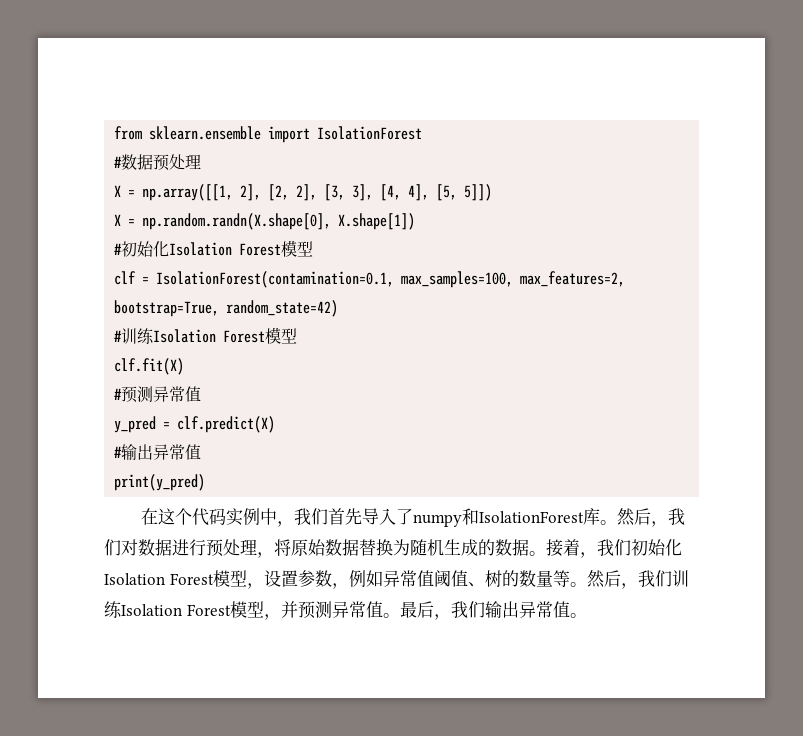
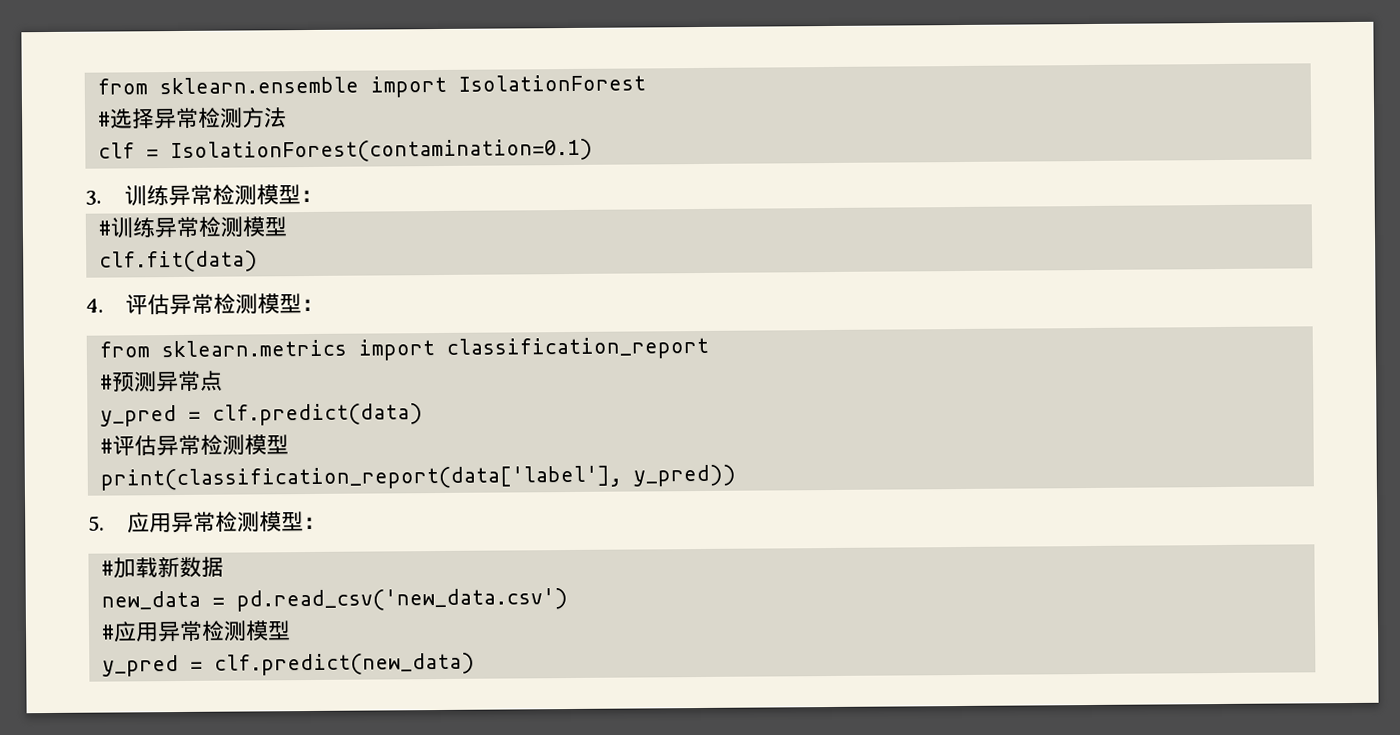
- #数据预处理
- X = np.array([[1, 2], [2, 2], [3, 3], [4, 4], [5, 5]])
- X = np.random.randn(X.shape[0], X.shape[1])
- #初始化Isolation Forest模型
- clf = IsolationForest(contamination=0.1, max_samples=100, max_features=2, bootstrap=True, random_state=42)
+ #选择异常检测方法
+ clf = IsolationForest(contamination=0.1)
+ 3.训练异常检测模型：
- #训练Isolation Forest模型
- clf.fit(X)
+ #训练异常检测模型
+ clf.fit(data)
+ 4.评估异常检测模型：
+ from sklearn.metrics import classification_report
- #预测异常值
- y_pred = clf.predict(X)
- #输出异常值
- print(y_pred)
- 在这个代码实例中，我们首先导入了numpy和IsolationForest库。然后，我们对数据进行预处理，将原始数据替换为随机生成的数据。接着，我们初始化Isolation Forest模型，设置参数，例如异常值阈值、树的数量等。然后，我们训练Isolation Forest模型，并预测异常值。最后，我们输出异常值。
+ #预测异常点
+ y_pred = clf.predict(data)
+ #评估异常检测模型
+ print(classification_report(data['label'], y_pred))
+ 5.应用异常检测模型：
+ #加载新数据
+ new_data = pd.read_csv('new_data.csv')
+ #应用异常检测模型
+ y_pred = clf.predict(new_data)

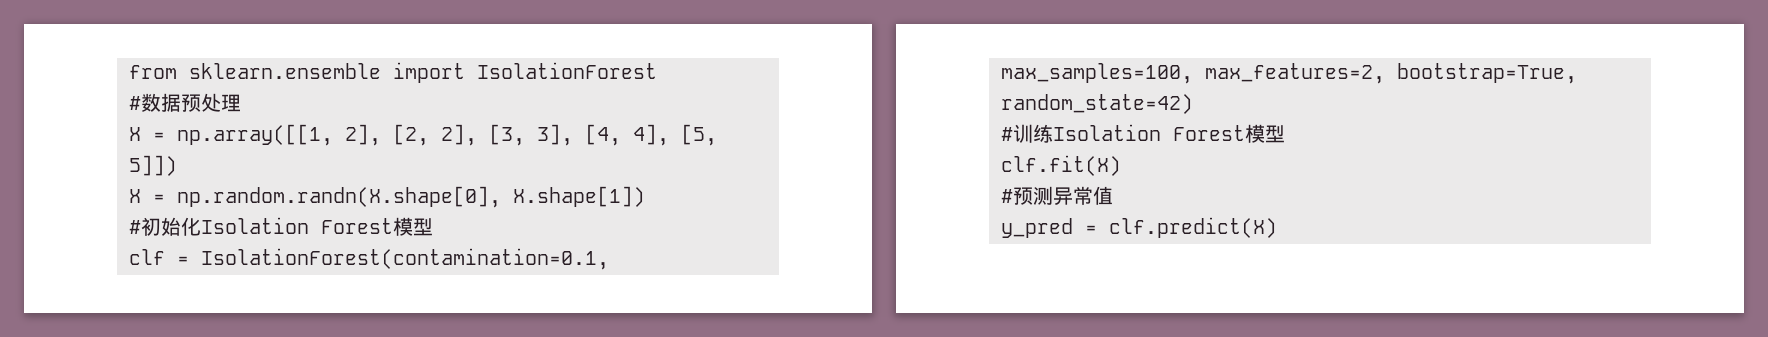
- #选择异常检测方法
- clf = IsolationForest(contamination=0.1)
- 3.训练异常检测模型：
+ #数据预处理
+ X = np.array([[1, 2], [2, 2], [3, 3], [4, 4], [5, 5]])
+ X = np.random.randn(X.shape[0], X.shape[1])
+ #初始化Isolation Forest模型
+ clf = IsolationForest(contamination=0.1, max_samples=100, max_features=2, bootstrap=True, random_state=42)
- #训练异常检测模型
- clf.fit(data)
- 4.评估异常检测模型：
- from sklearn.metrics import classification_report
+ #训练Isolation Forest模型
+ clf.fit(X)
- #预测异常点
- y_pred = clf.predict(data)
- #评估异常检测模型
- print(classification_report(data['label'], y_pred))
- 5.应用异常检测模型：
- #加载新数据
- new_data = pd.read_csv('new_data.csv')
- #应用异常检测模型
- y_pred = clf.predict(new_data)
+ #预测异常值
+ y_pred = clf.predict(X)

